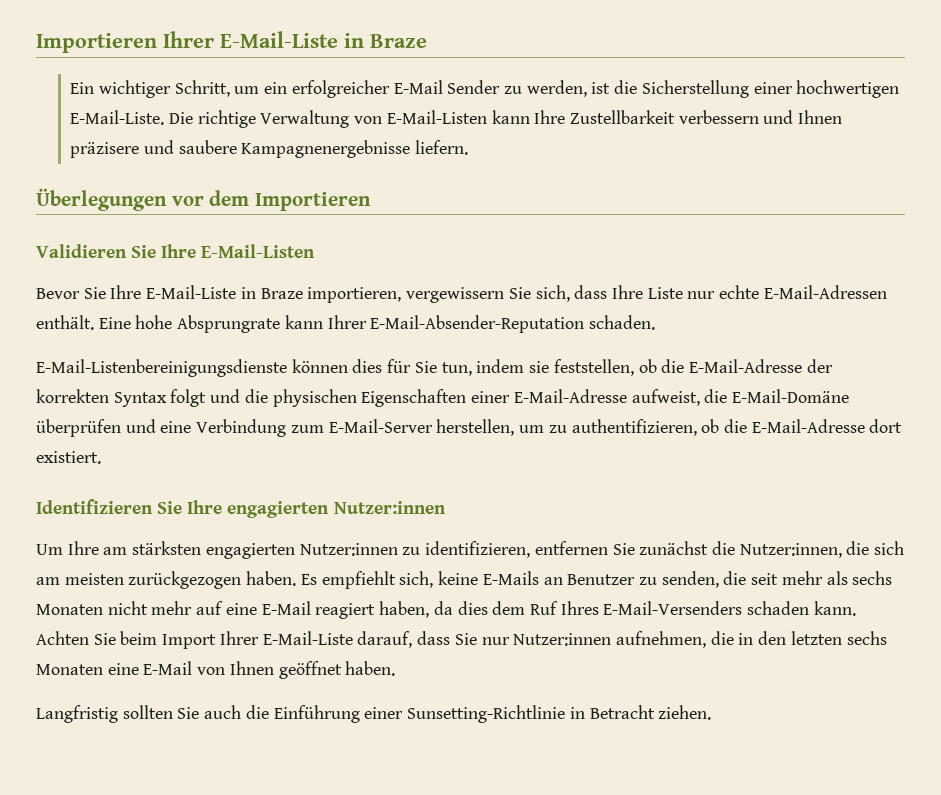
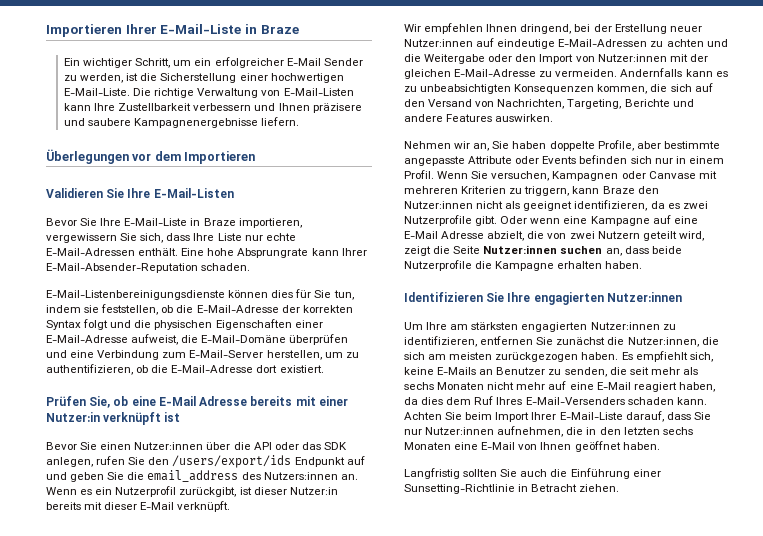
+ Prüfen Sie, ob eine E-Mail Adresse bereits mit einer Nutzer:in verknüpft ist
+ Bevor Sie einen Nutzer:innen über die API oder das SDK anlegen, rufen Sie den /users/export/ids Endpunkt auf und geben Sie die email_address des Nutzers:innen an. Wenn es ein Nutzerprofil zurückgibt, ist dieser Nutzer:in bereits mit dieser E-Mail verknüpft.
+ Wir empfehlen Ihnen dringend, bei der Erstellung neuer Nutzer:innen auf eindeutige E-Mail-Adressen zu achten und die Weitergabe oder den Import von Nutzer:innen mit der gleichen E-Mail-Adresse zu vermeiden. Andernfalls kann es zu unbeabsichtigten Konsequenzen kommen, die sich auf den Versand von Nachrichten, Targeting, Berichte und andere Features auswirken.
+ Nehmen wir an, Sie haben doppelte Profile, aber bestimmte angepasste Attribute oder Events befinden sich nur in einem Profil. Wenn Sie versuchen, Kampagnen oder Canvase mit mehreren Kriterien zu triggern, kann Braze den Nutzer:innen nicht als geeignet identifizieren, da es zwei Nutzerprofile gibt. Oder wenn eine Kampagne auf eine E-Mail Adresse abzielt, die von zwei Nutzern geteilt wird, zeigt die Seite Nutzer:innen suchen an, dass beide Nutzerprofile die Kampagne erhalten haben.

